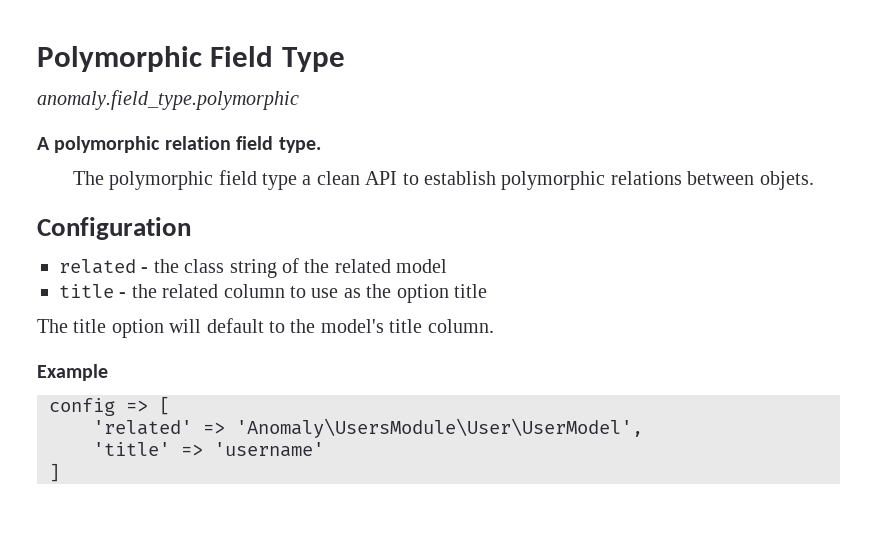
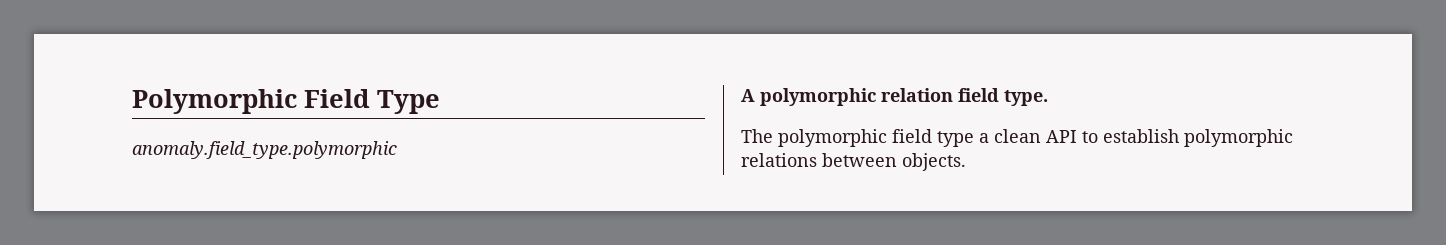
- The polymorphic field type a clean API to establish polymorphic relations between objets.
- Configuration
- related - the class string of the related model
- title - the related column to use as the option title
- The title option will default to the model's title column.
- Example
- config => [
- 'related' => 'Anomaly\UsersModule\User\UserModel',
- 'title' => 'username'
- ]
+ The polymorphic field type a clean API to establish polymorphic relations between objects.

